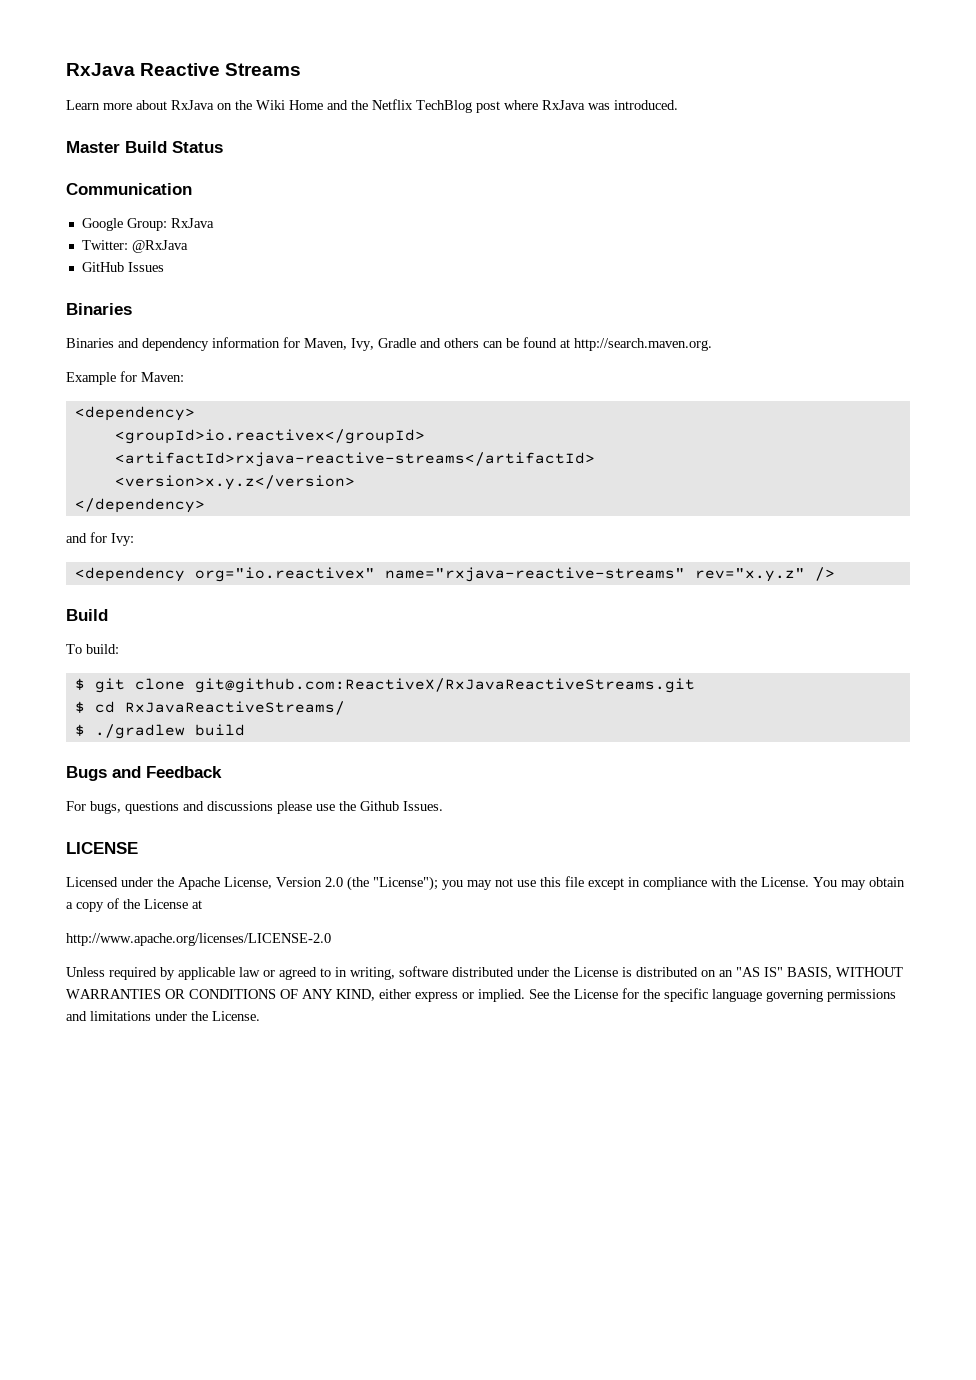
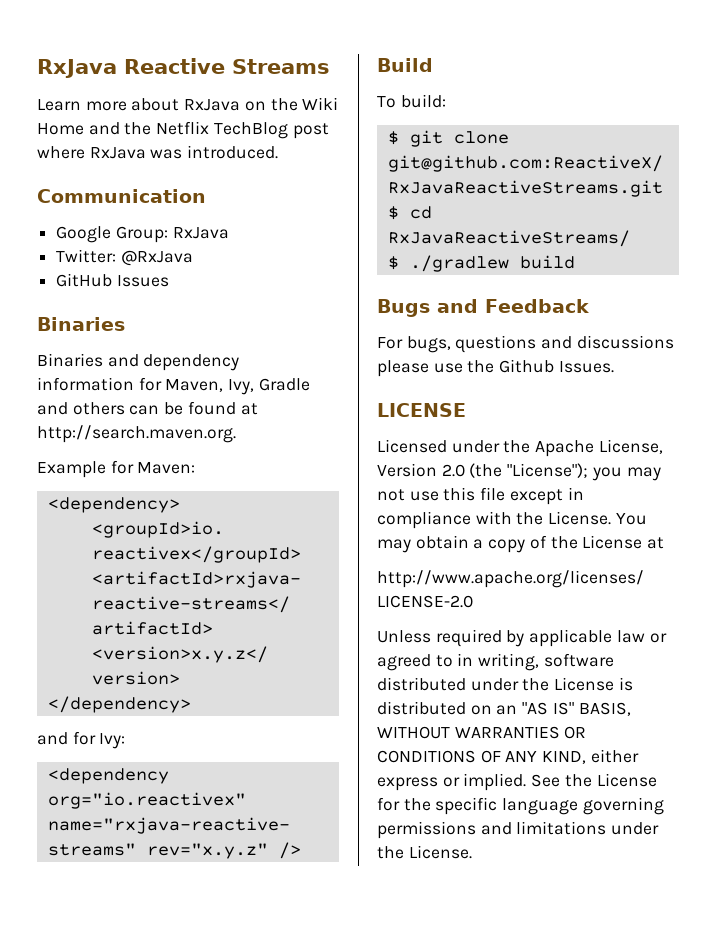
- Master Build Status

